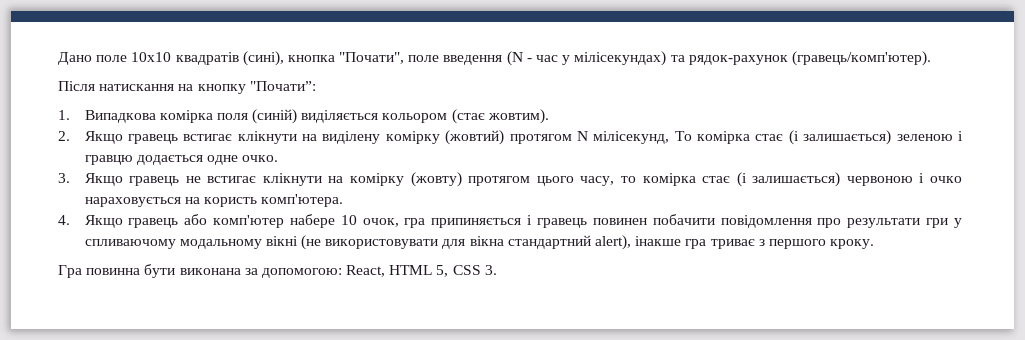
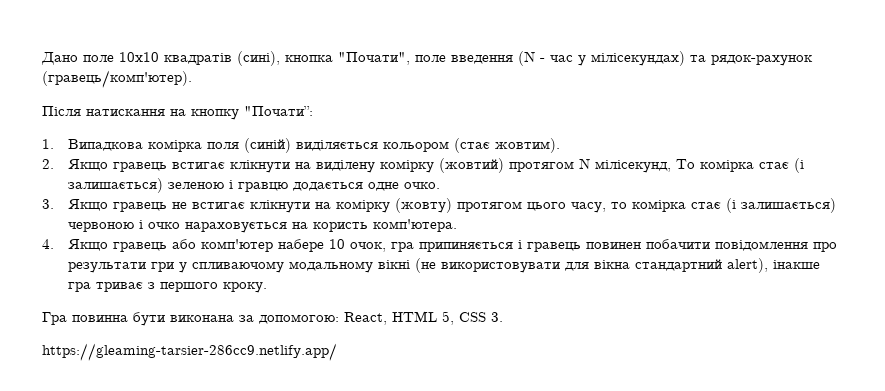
+ https://gleaming-tarsier-286cc9.netlify.app/

